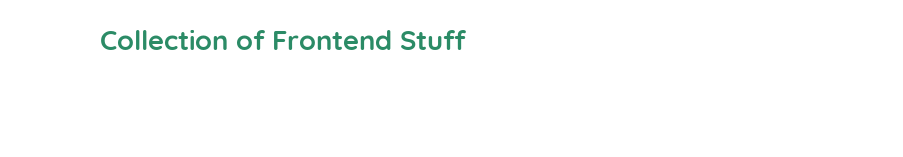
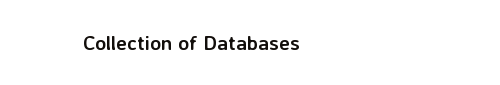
- Collection of Frontend Stuff
+ Collection of Databases

